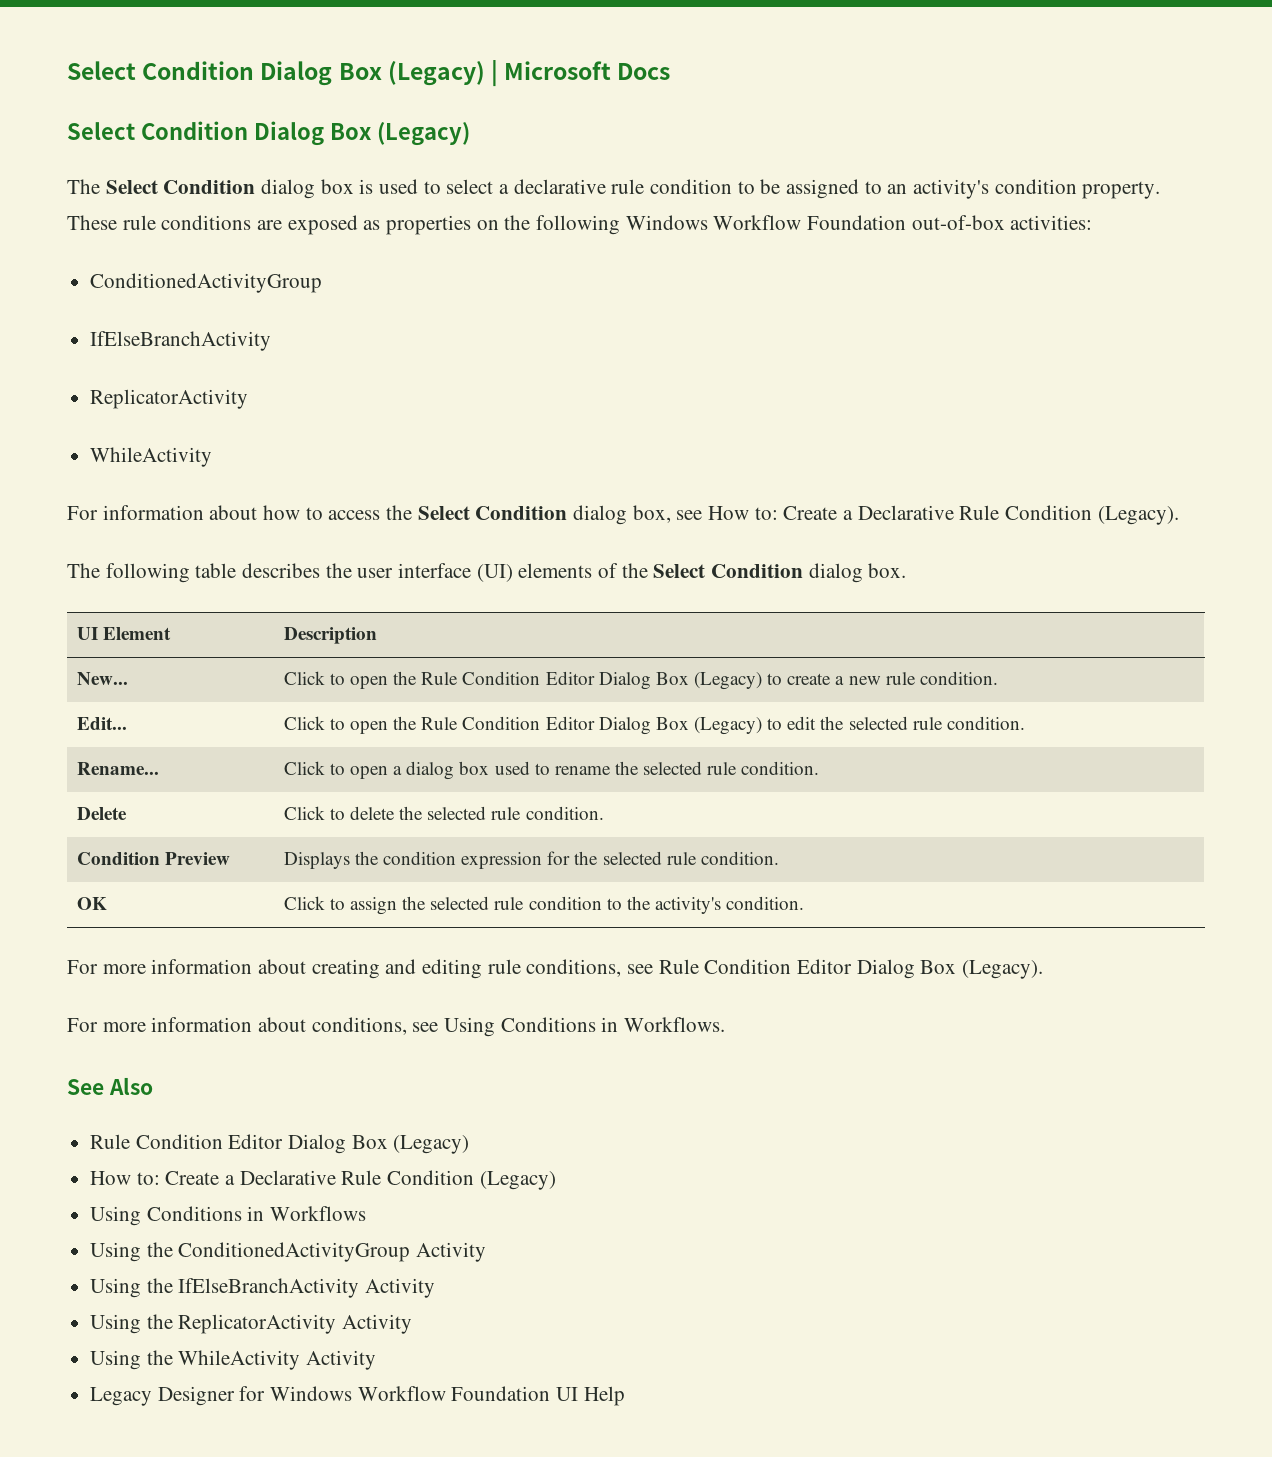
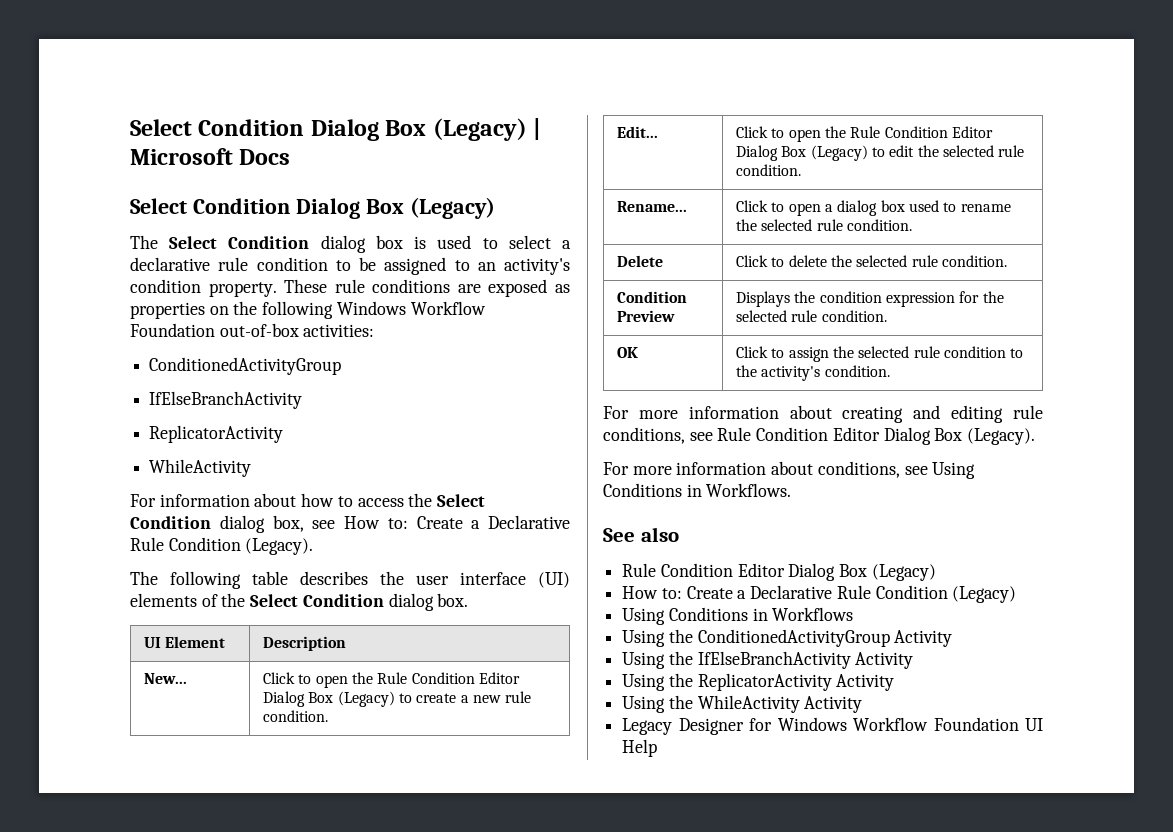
- See Also
+ See also

